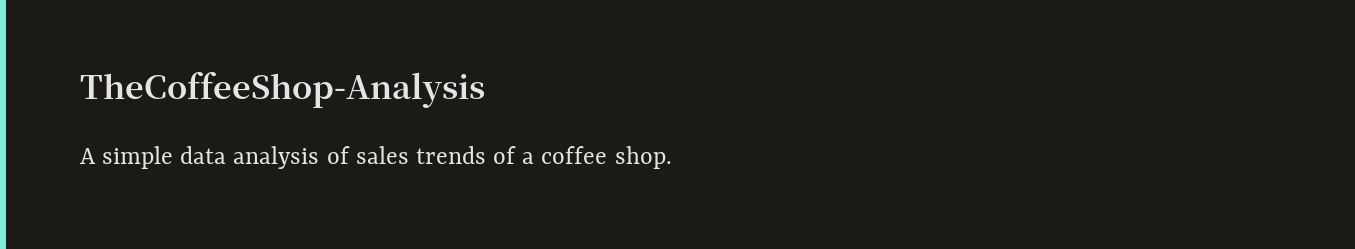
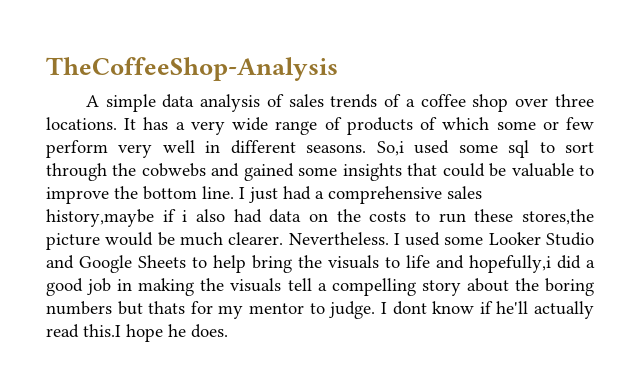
- A simple data analysis of sales trends of a coffee shop.
+ A simple data analysis of sales trends of a coffee shop over three locations. It has a very wide range of products of which some or few perform very well in different seasons. So,i used some sql to sort through the cobwebs and gained some insights that could be valuable to improve the bottom line. I just had a comprehensive sales history,maybe if i also had data on the costs to run these stores,the picture would be much clearer. Nevertheless. I used some Looker Studio and Google Sheets to help bring the visuals to life and hopefully,i did a good job in making the visuals tell a compelling story about the boring numbers but thats for my mentor to judge. I dont know if he'll actually read this.I hope he does.

